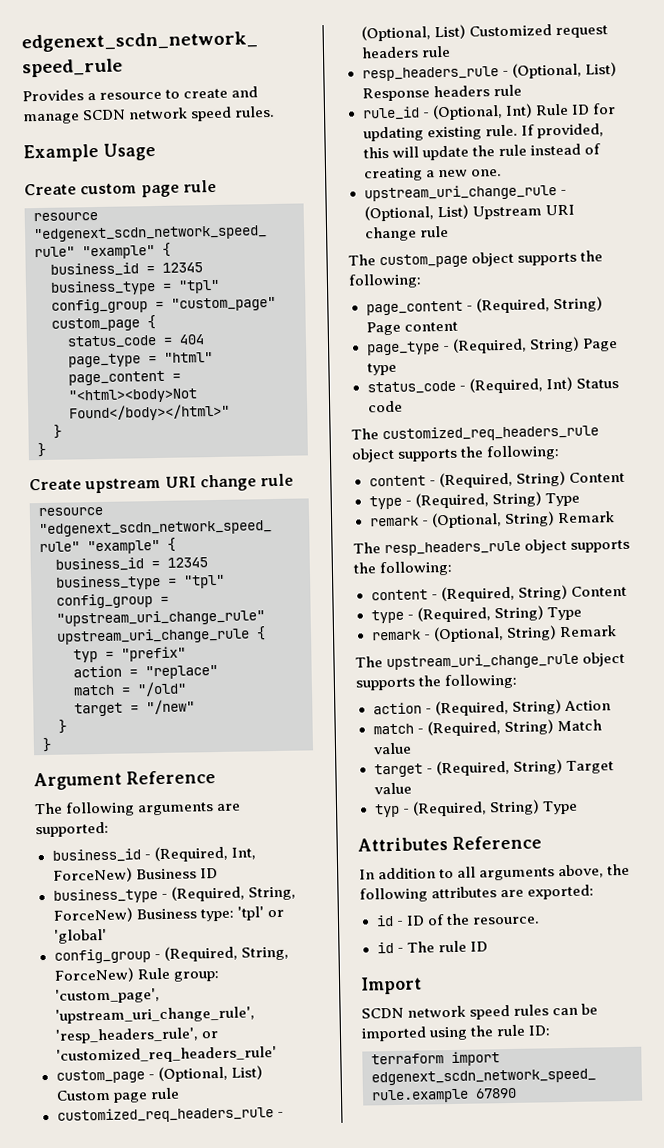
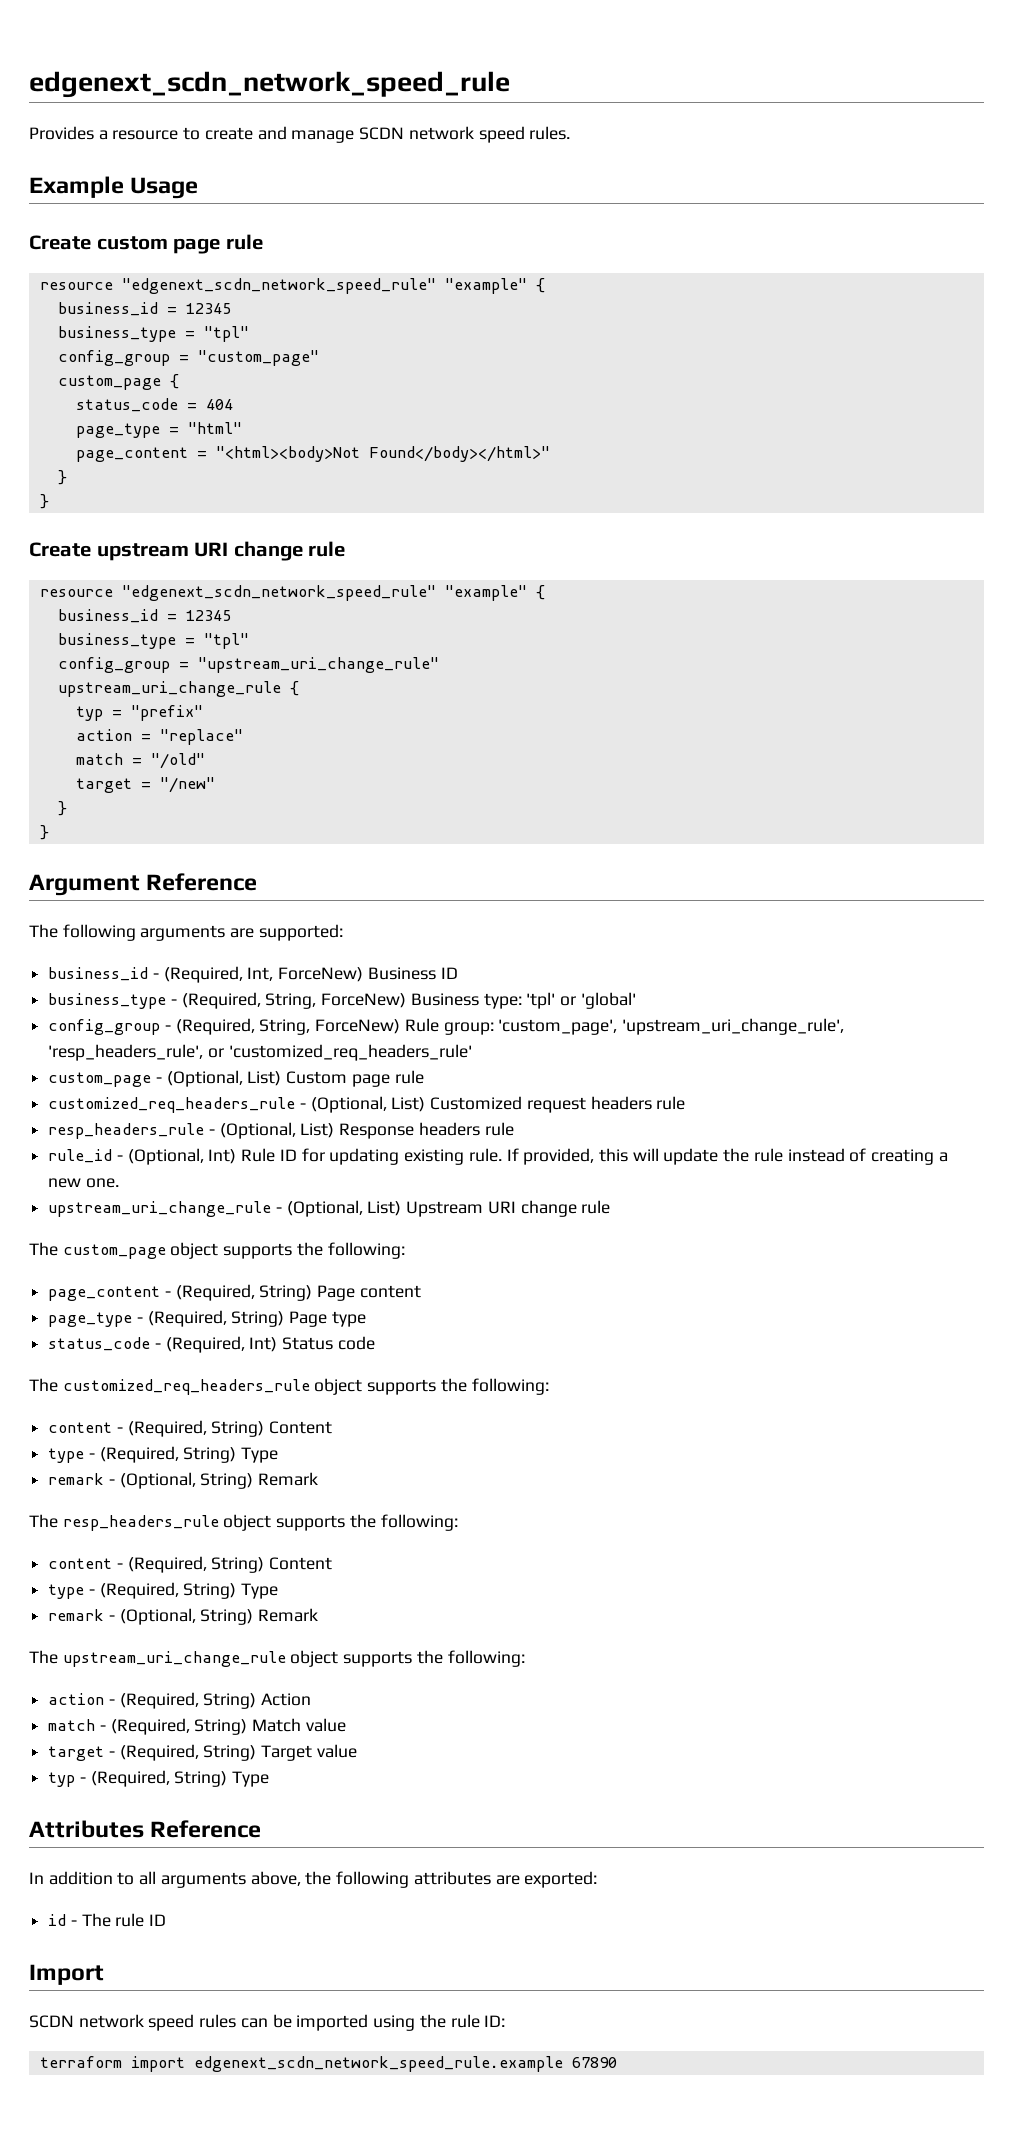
- id - ID of the resource.

